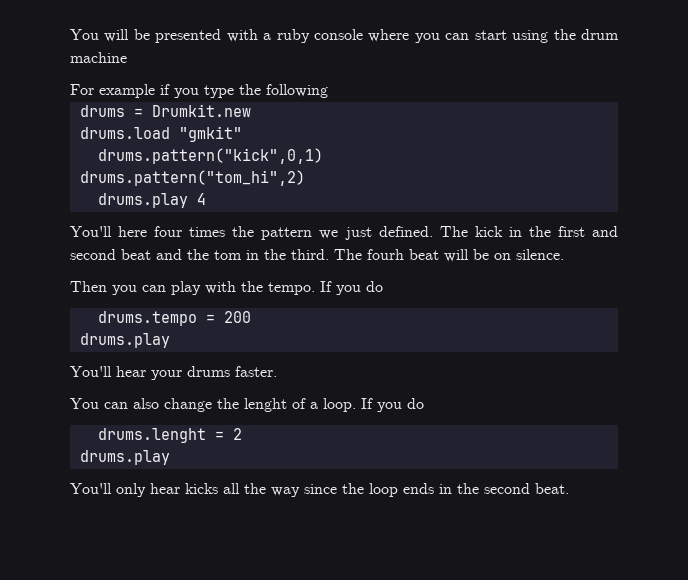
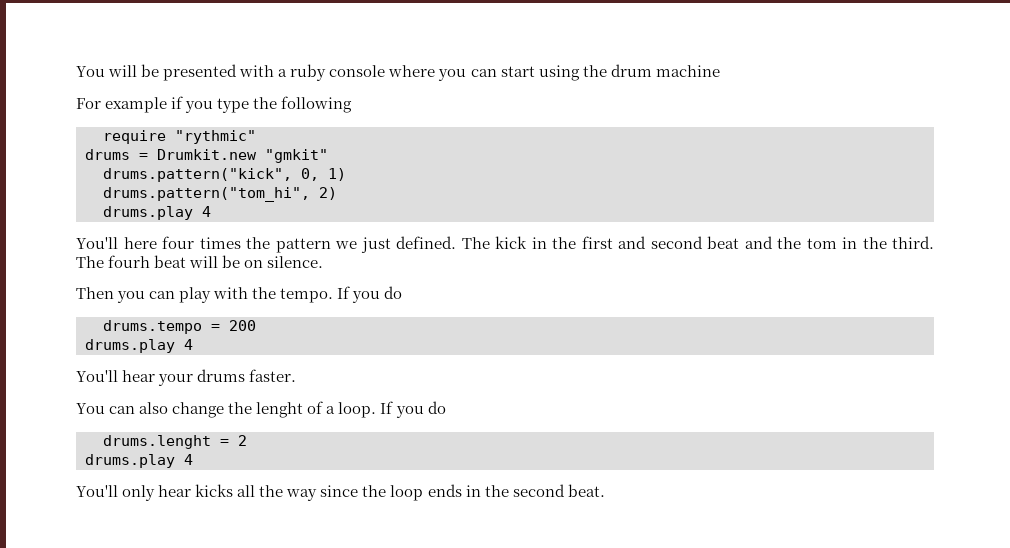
+ require "rythmic"
- drums = Drumkit.new
- drums.load "gmkit"
+ drums = Drumkit.new "gmkit"
- drums.pattern("kick",0,1)
- drums.pattern("tom_hi",2)
+ drums.pattern("kick", 0, 1)
+ drums.pattern("tom_hi", 2)
  drums.tempo = 200
- drums.play
+ drums.play 4
  drums.lenght = 2
- drums.play
+ drums.play 4

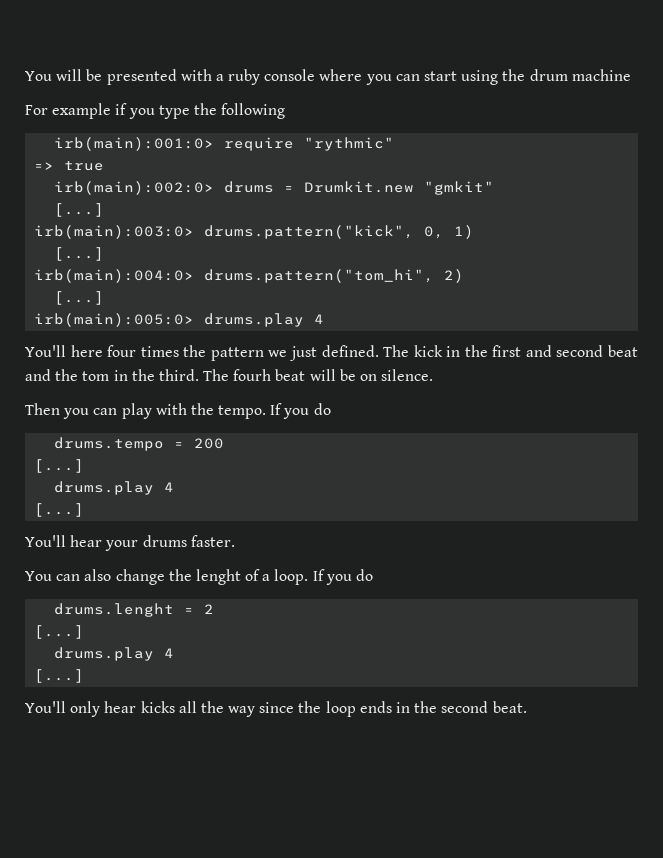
- require "rythmic"
+ irb(main):001:0> require "rythmic"
- drums = Drumkit.new "gmkit"
- drums.pattern("kick", 0, 1)
- drums.pattern("tom_hi", 2)
- drums.play 4
+ => true
+ irb(main):002:0> drums = Drumkit.new "gmkit"
+ [...]
+ irb(main):003:0> drums.pattern("kick", 0, 1)
+ [...]
+ irb(main):004:0> drums.pattern("tom_hi", 2)
+ [...]
+ irb(main):005:0> drums.play 4
  drums.tempo = 200
+ [...]
  drums.play 4
+ [...]
  drums.lenght = 2
+ [...]
  drums.play 4
+ [...]

